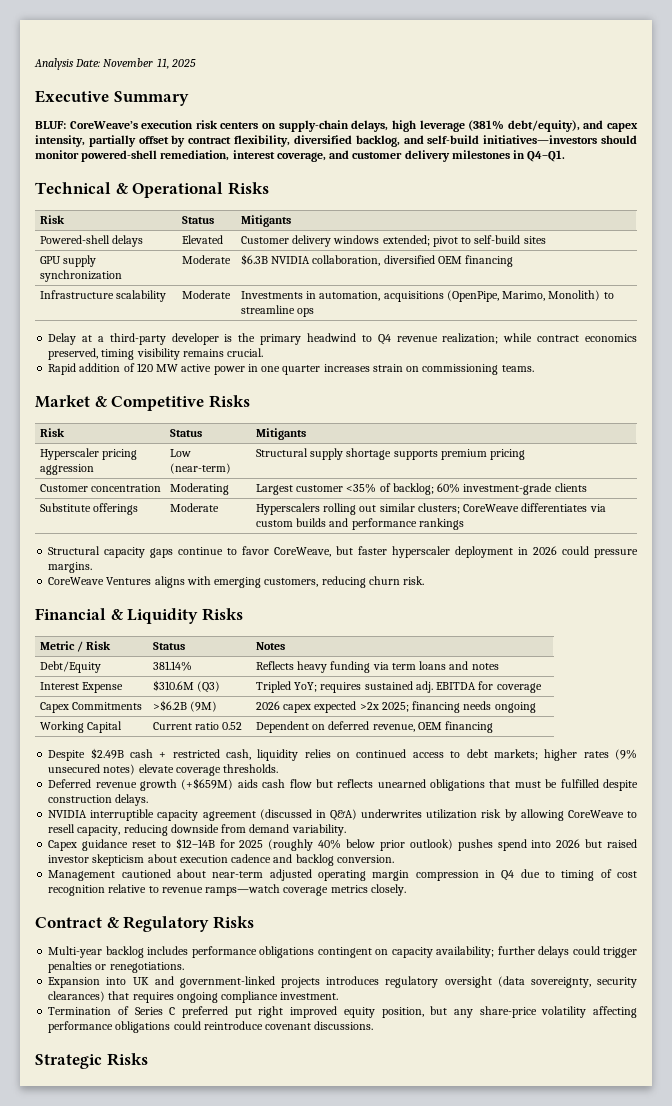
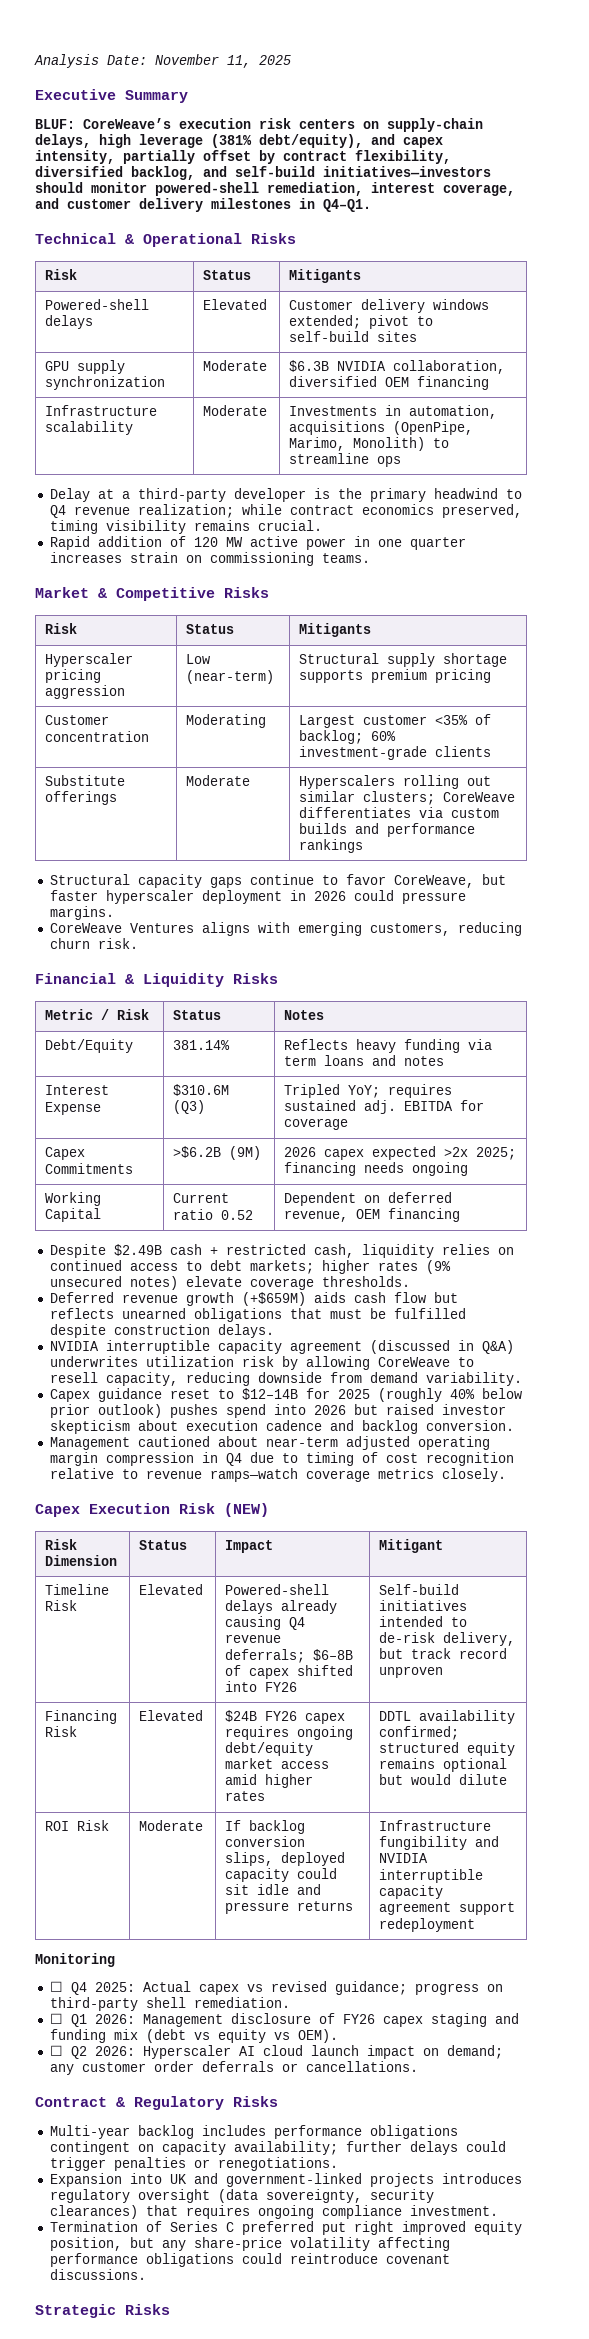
+ Capex Execution Risk (NEW)
+ Risk Dimension | Status | Impact | Mitigant
+ Timeline Risk | Elevated | Powered-shell delays already causing Q4 revenue deferrals; $6–8B of capex shifted into FY26 | Self-build initiatives intended to de-risk delivery, but track record unproven
+ Financing Risk | Elevated | $24B FY26 capex requires ongoing debt/equity market access amid higher rates | DDTL availability confirmed; structured equity remains optional but would dilute
+ ROI Risk | Moderate | If backlog conversion slips, deployed capacity could sit idle and pressure returns | Infrastructure fungibility and NVIDIA interruptible capacity agreement support redeployment
+ Monitoring
+ ☐ Q4 2025: Actual capex vs revised guidance; progress on third-party shell remediation.
+ ☐ Q1 2026: Management disclosure of FY26 capex staging and funding mix (debt vs equity vs OEM).
+ ☐ Q2 2026: Hyperscaler AI cloud launch impact on demand; any customer order deferrals or cancellations.

